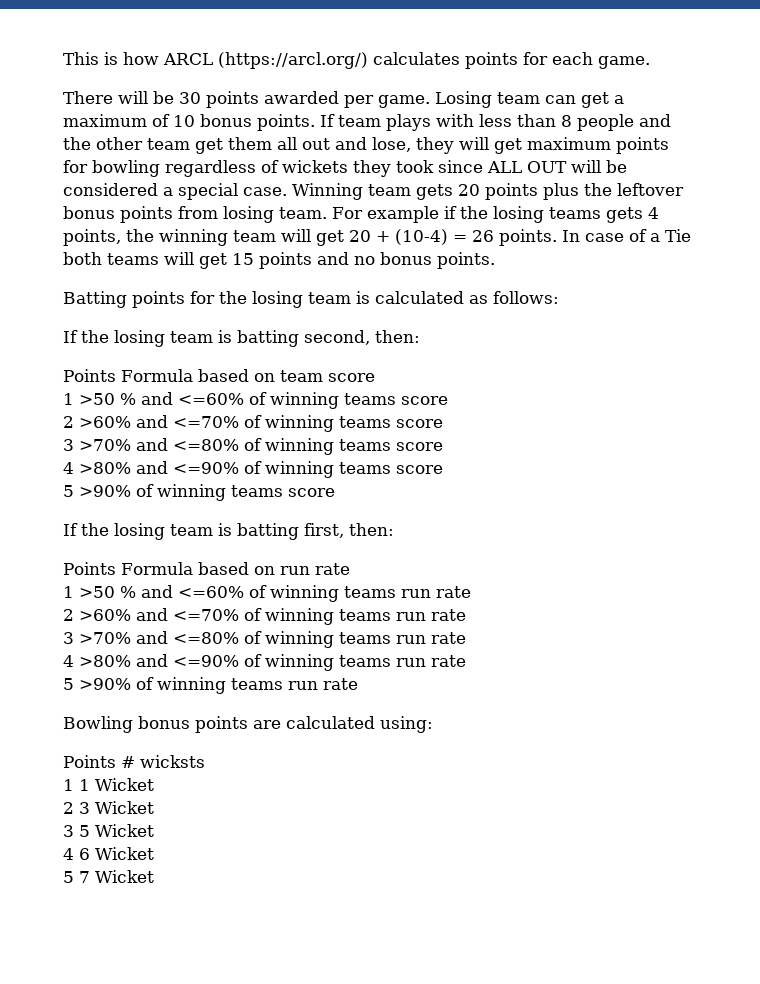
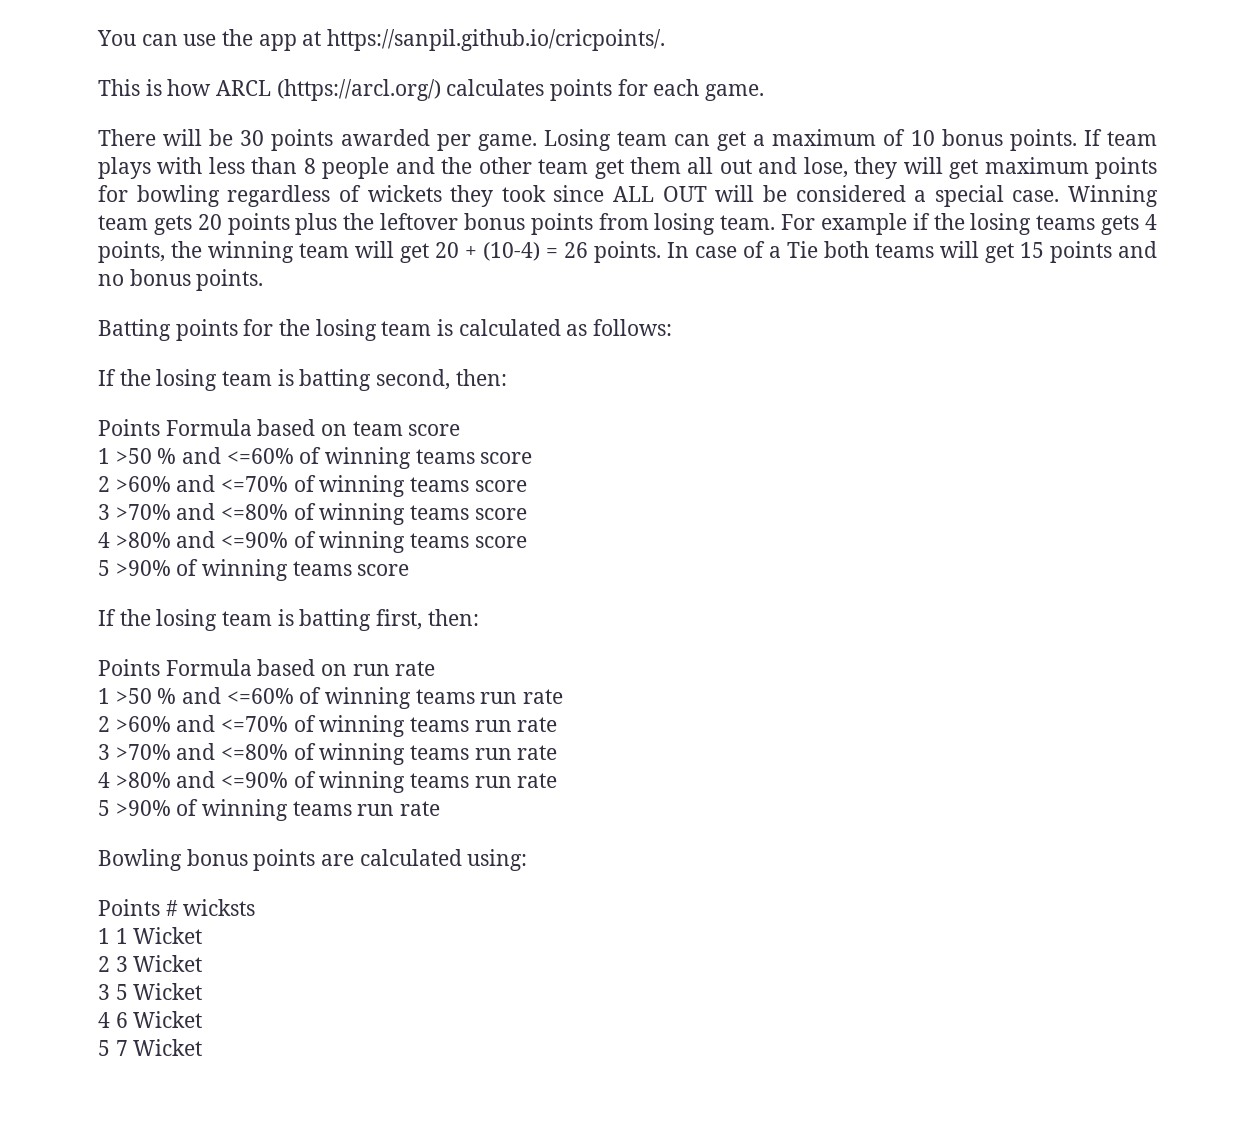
+ You can use the app at https://sanpil.github.io/cricpoints/.

